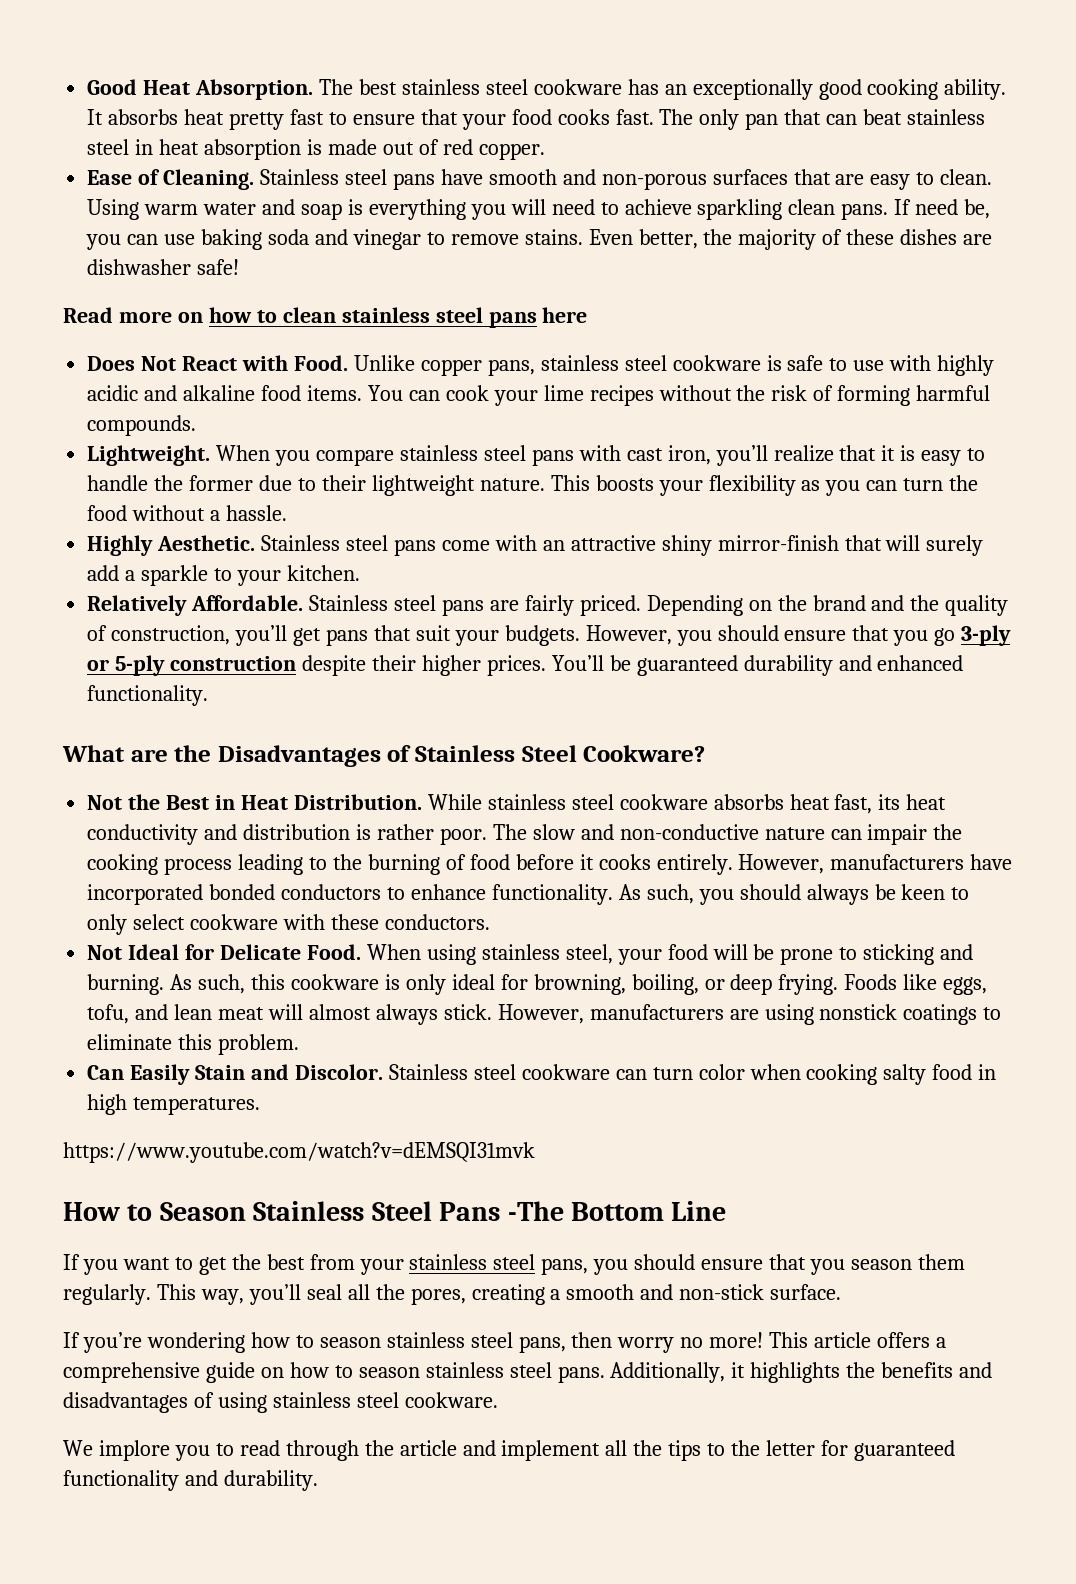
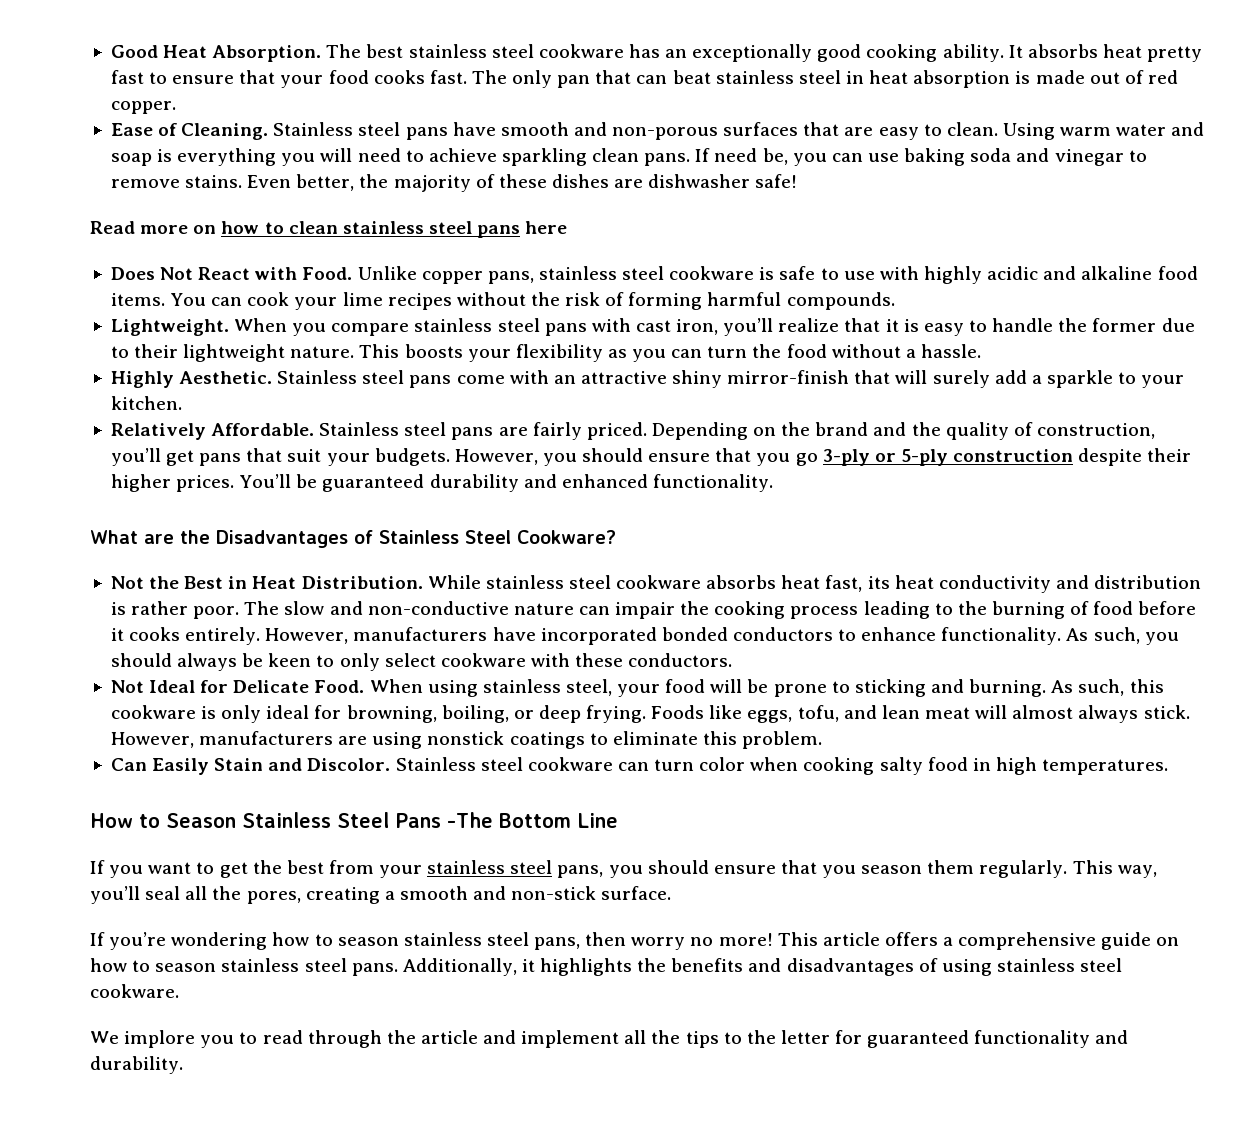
- https://www.youtube.com/watch?v=dEMSQI31mvk

